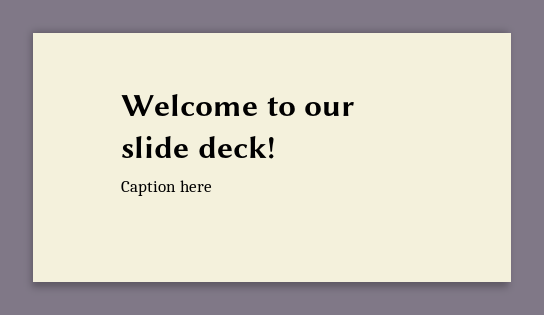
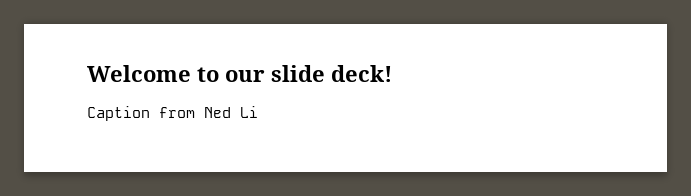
- Caption here
+ Caption from Ned Li

